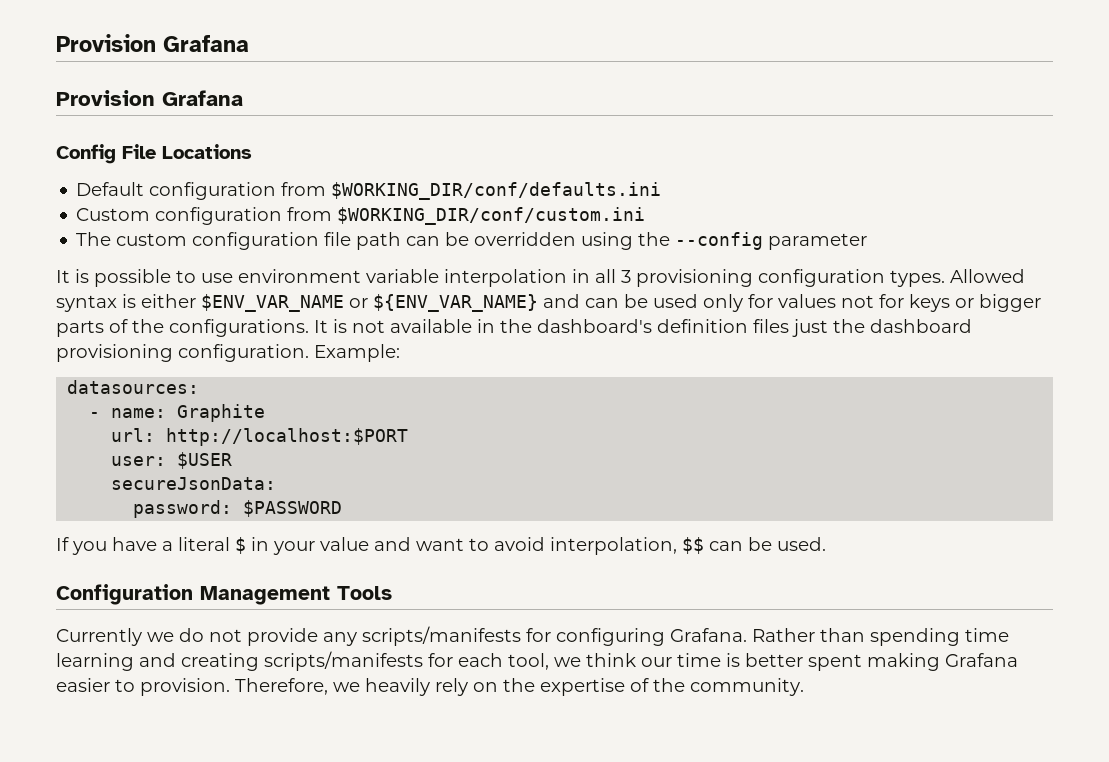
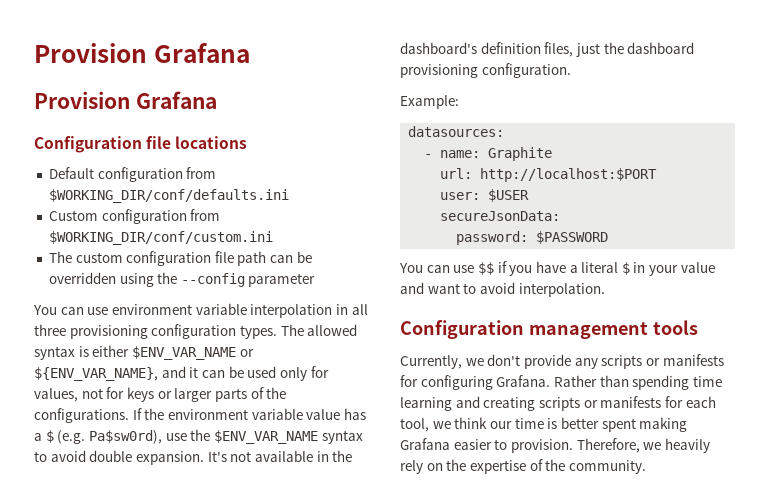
- Config File Locations
+ Configuration file locations
- It is possible to use environment variable interpolation in all 3 provisioning configuration types.
+ You can use environment variable interpolation in all three provisioning configuration types.
- Allowed syntax is either $ENV_VAR_NAME or ${ENV_VAR_NAME} and can be used only for values not for keys or bigger parts of the configurations.
+ The allowed syntax is either $ENV_VAR_NAME or ${ENV_VAR_NAME}, and it can be used only for values, not for keys or larger parts of the configurations.
- It is not available in the dashboard's definition files just the dashboard provisioning configuration. Example:
+ If the environment variable value has a $ (e.g. Pa$sw0rd), use the $ENV_VAR_NAME syntax to avoid double expansion. It's not available in the dashboard's definition files, just the dashboard provisioning configuration.
+ Example:
- If you have a literal $ in your value and want to avoid interpolation, $$ can be used.
- Configuration Management Tools
- Currently we do not provide any scripts/manifests for configuring Grafana.
+ You can use $$ if you have a literal $ in your value and want to avoid interpolation.
+ Configuration management tools
+ Currently, we don't provide any scripts or manifests for configuring Grafana.
- Rather than spending time learning and creating scripts/manifests for each tool, we think our time is better spent making Grafana easier to provision.
+ Rather than spending time learning and creating scripts or manifests for each tool, we think our time is better spent making Grafana easier to provision.

